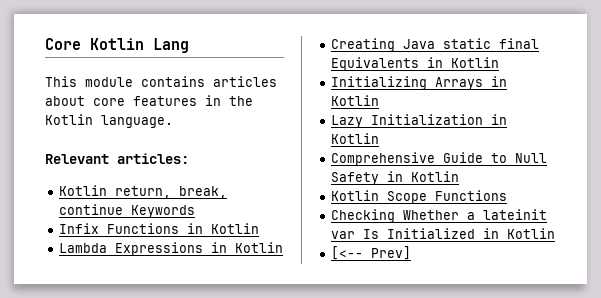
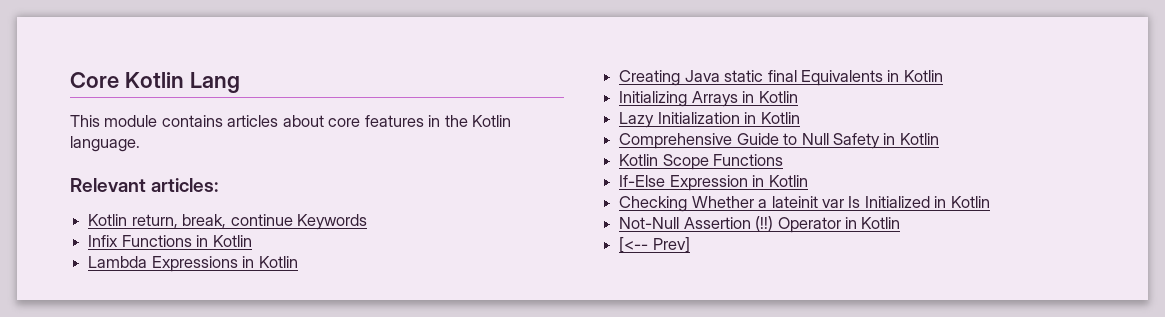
+ If-Else Expression in Kotlin
+ Not-Null Assertion (!!) Operator in Kotlin

